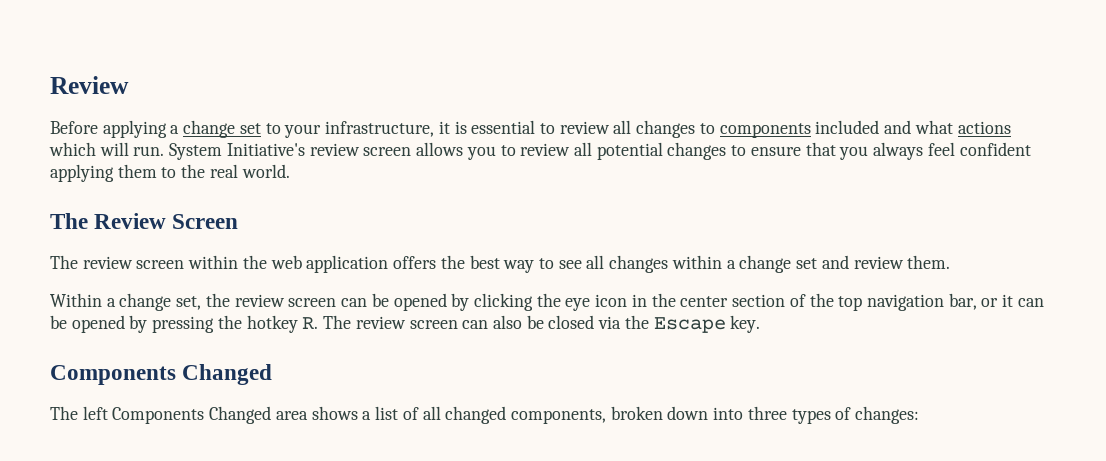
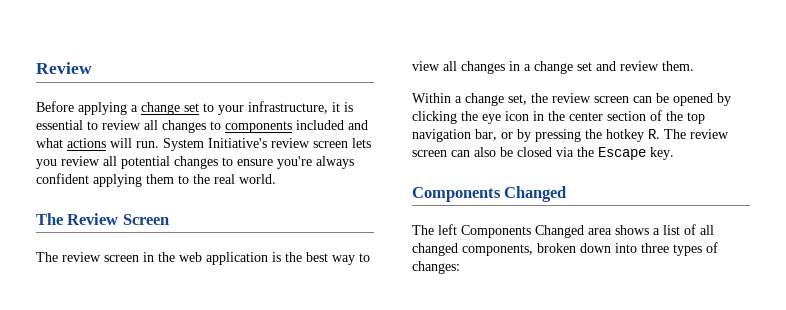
- Before applying a change set to your infrastructure, it is essential to review all changes to components included and what actions which will run.
+ Before applying a change set to your infrastructure, it is essential to review all changes to components included and what actions will run.
- System Initiative's review screen allows you to review all potential changes to ensure that you always feel confident applying them to the real world.
+ System Initiative's review screen lets you review all potential changes to ensure you're always confident applying them to the real world.
- The review screen within the web application offers the best way to see all changes within a change set and review them.
+ The review screen in the web application is the best way to view all changes in a change set and review them.
- Within a change set, the review screen can be opened by clicking the eye icon in the center section of the top navigation bar, or it can be opened by pressing the hotkey R. The review screen can also be closed via the Escape key.
+ Within a change set, the review screen can be opened by clicking the eye icon in the center section of the top navigation bar, or by pressing the hotkey R. The review screen can also be closed via the Escape key.

